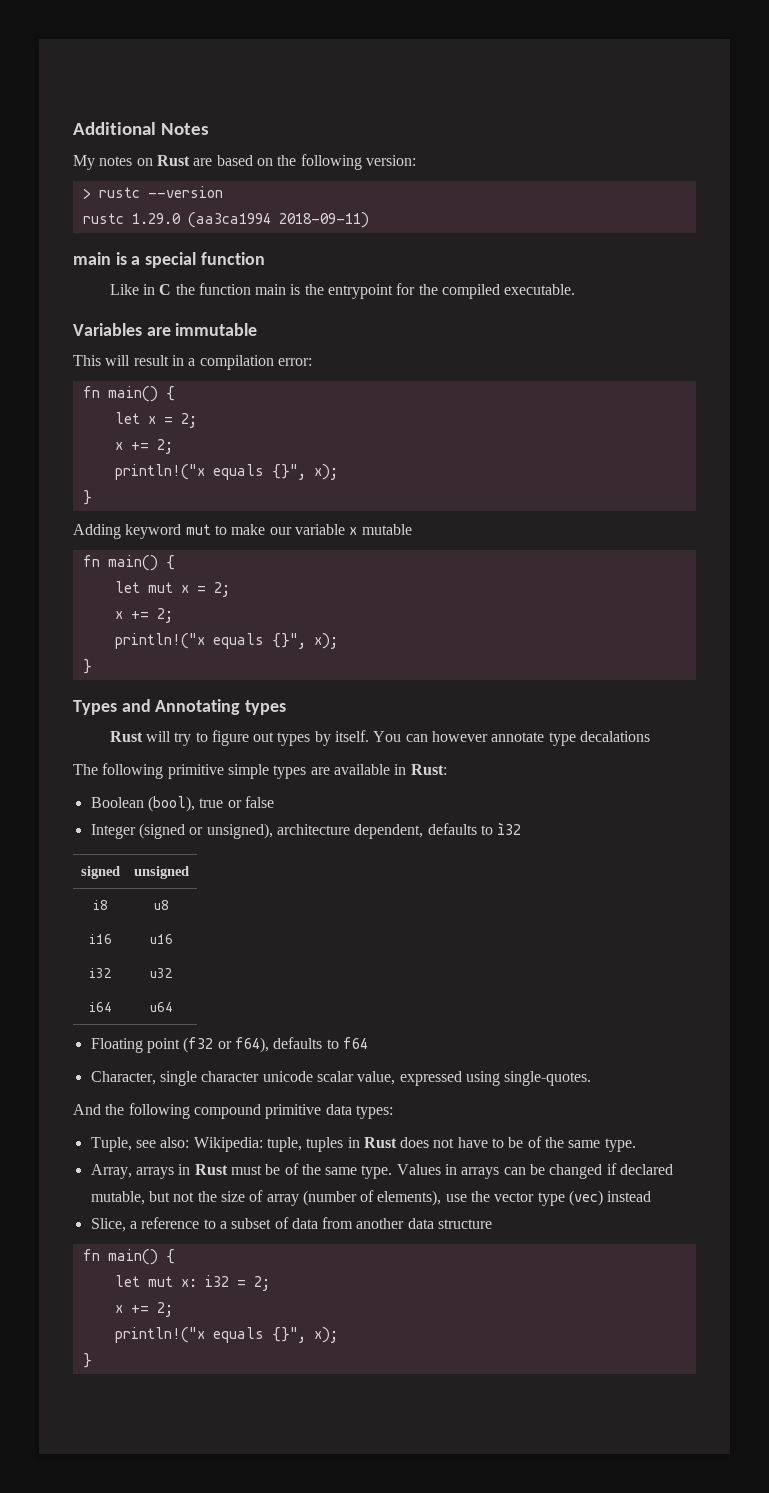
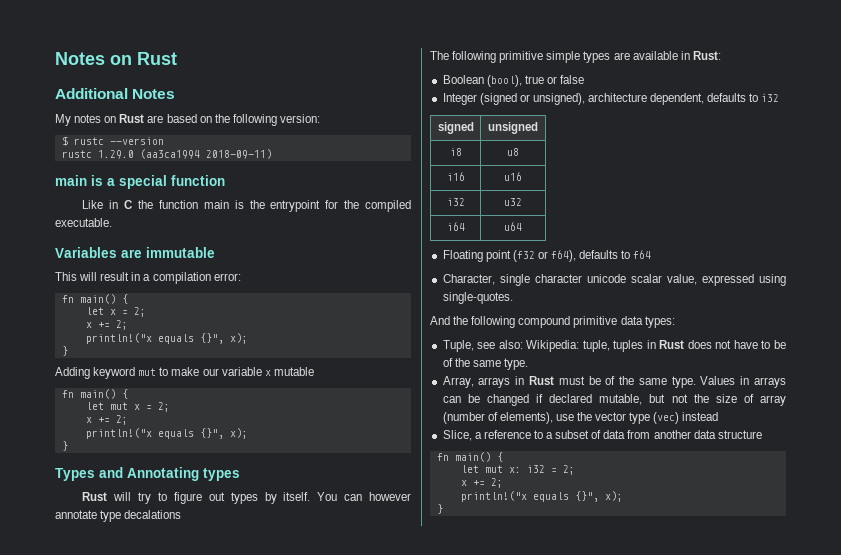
+ Notes on Rust
- > rustc --version
+ $ rustc --version

